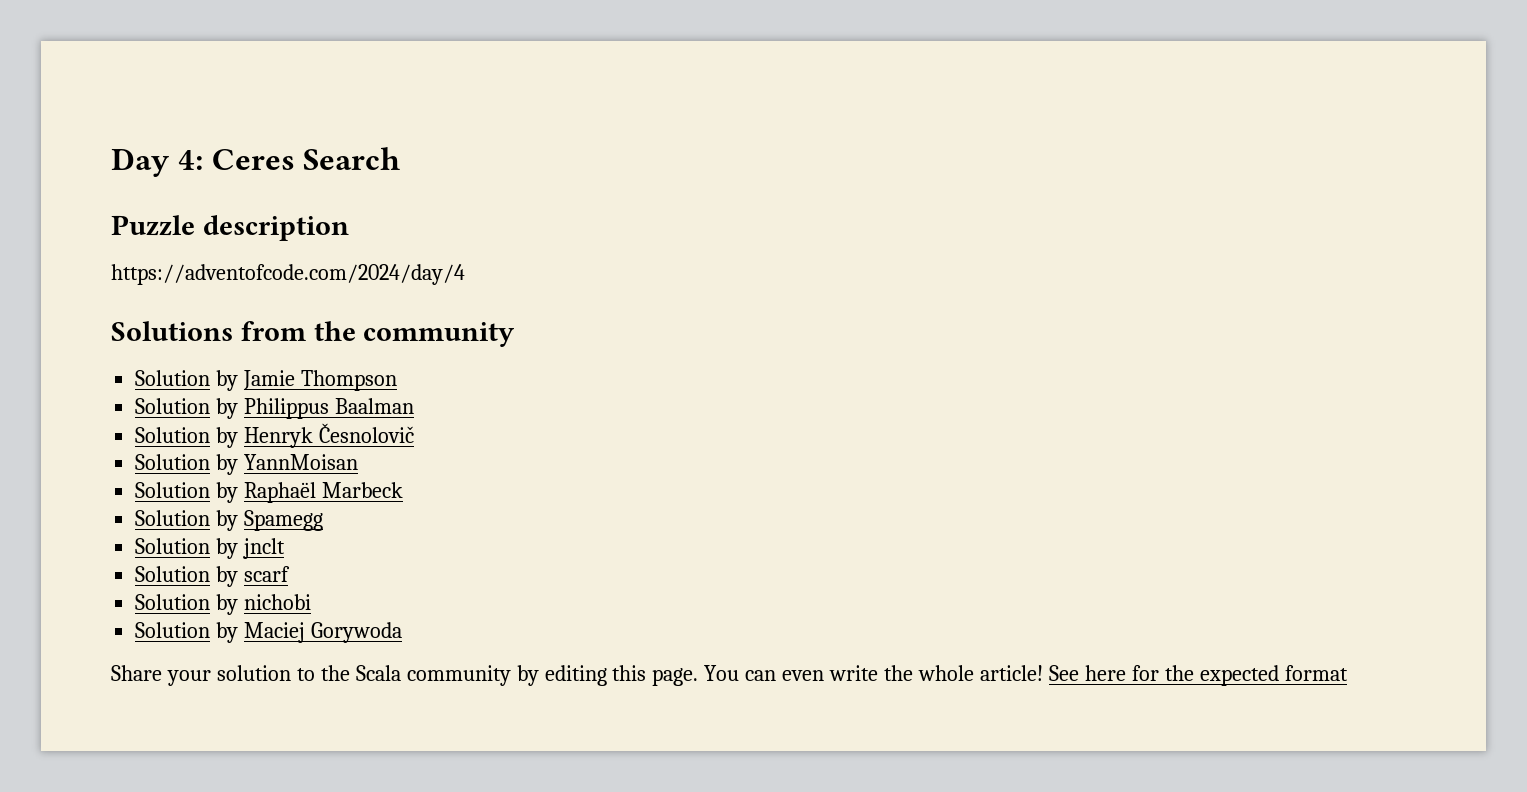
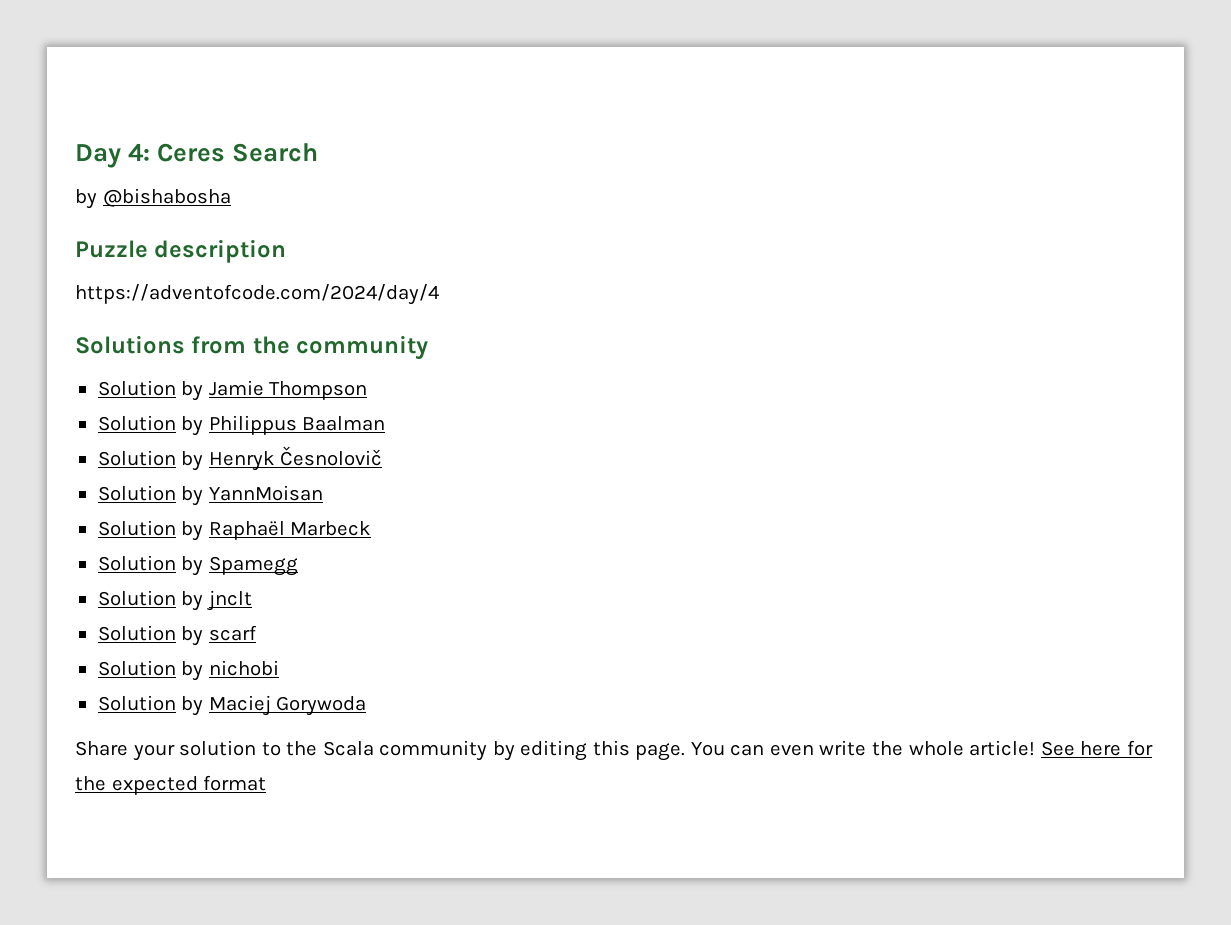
+ by @bishabosha

